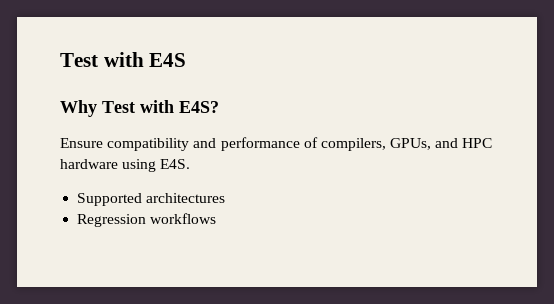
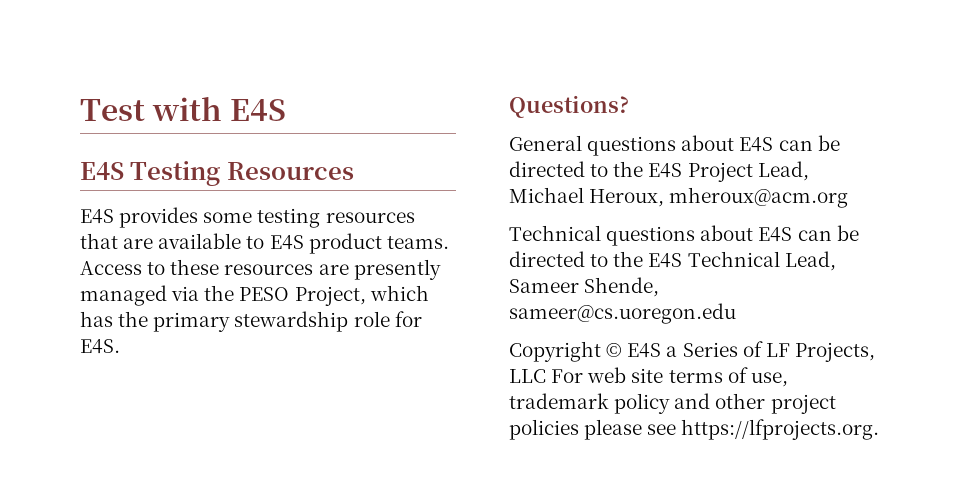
- Why Test with E4S?
- Ensure compatibility and performance of compilers, GPUs, and HPC hardware using E4S.
- Supported architectures
- Regression workflows
+ E4S Testing Resources
+ E4S provides some testing resources that are available to E4S product teams. Access to these resources are presently managed via the PESO Project, which has the primary stewardship role for E4S.
+ Questions?
+ General questions about E4S can be directed to the E4S Project Lead, Michael Heroux, mheroux@acm.org
+ Technical questions about E4S can be directed to the E4S Technical Lead, Sameer Shende, sameer@cs.uoregon.edu
+ Copyright © E4S a Series of LF Projects, LLC For web site terms of use, trademark policy and other project policies please see https://lfprojects.org.

